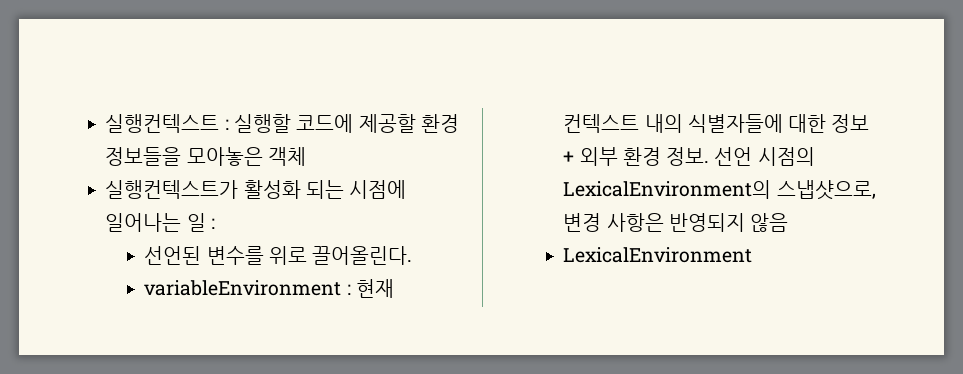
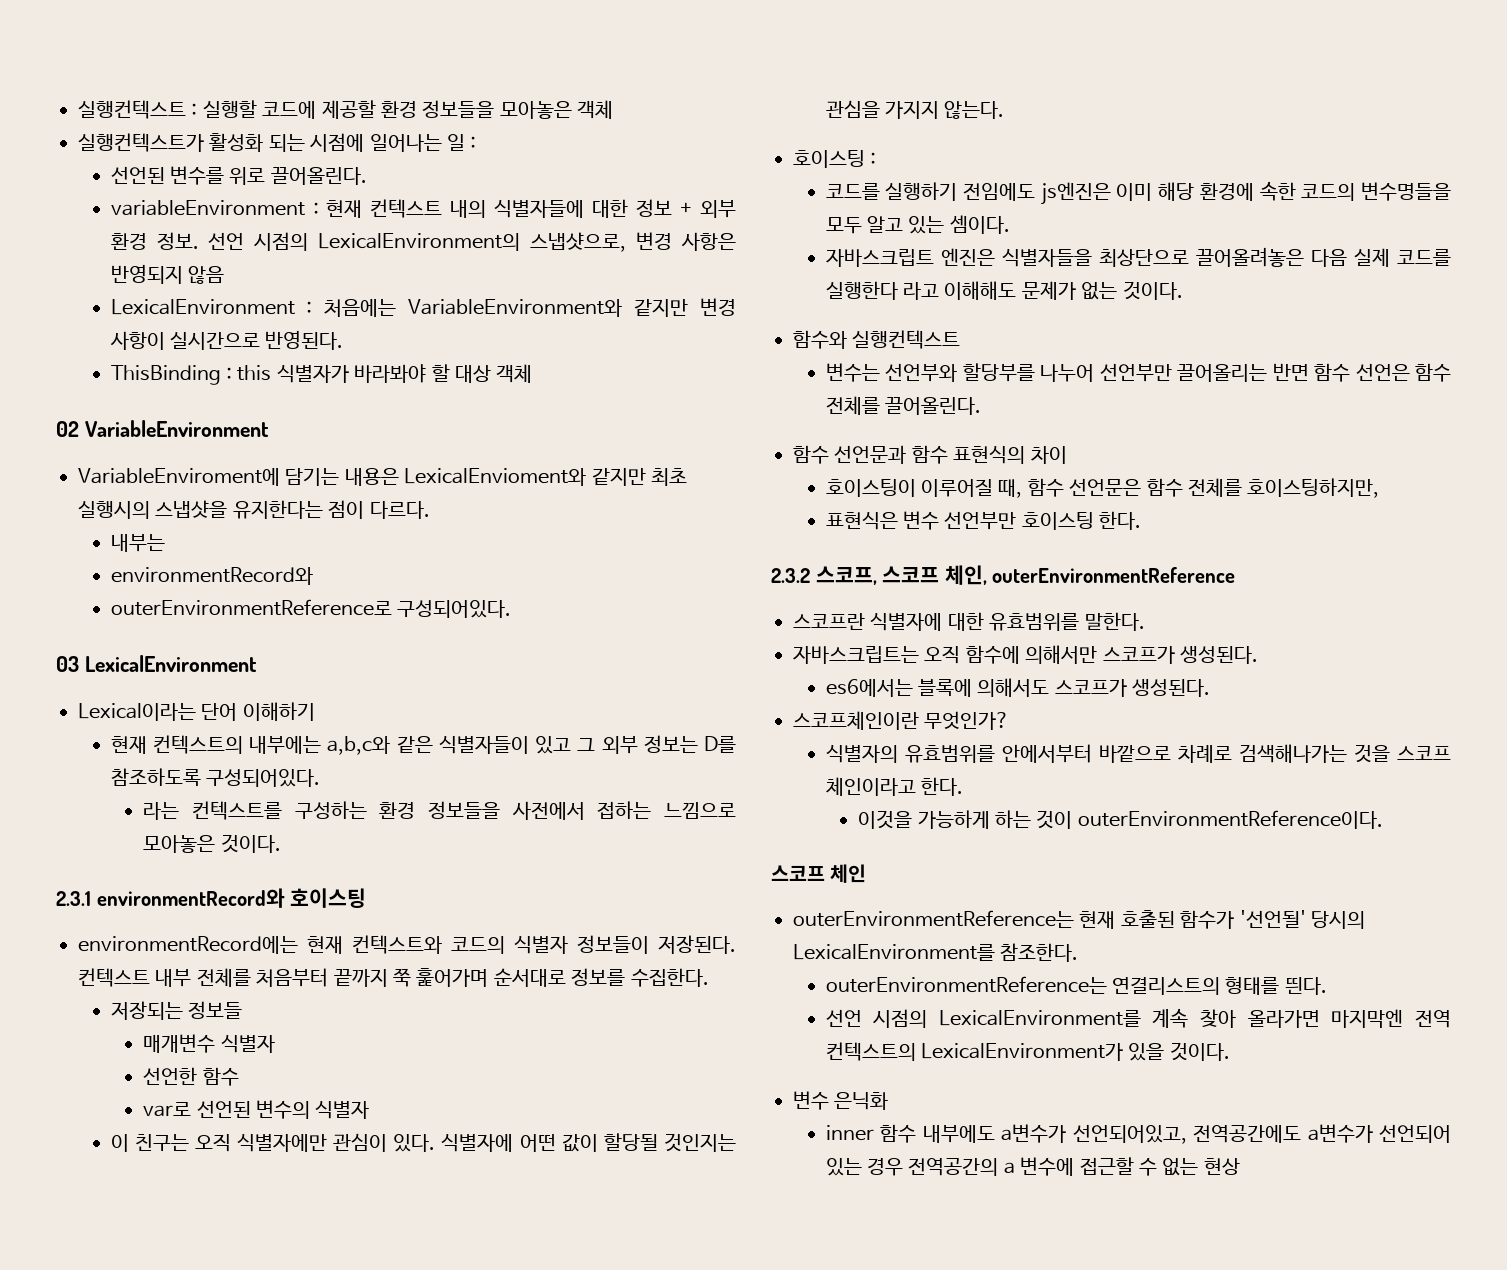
- LexicalEnvironment
+ LexicalEnvironment : 처음에는 VariableEnvironment와 같지만 변경 사항이 실시간으로 반영된다.
+ ThisBinding : this 식별자가 바라봐야 할 대상 객체
+ 02 VariableEnvironment
+ VariableEnviroment에 담기는 내용은 LexicalEnvioment와 같지만 최초 실행시의 스냅샷을 유지한다는 점이 다르다.
+ 내부는
+ environmentRecord와
+ outerEnvironmentReference로 구성되어있다.
+ 03 LexicalEnvironment
+ Lexical이라는 단어 이해하기
+ 현재 컨텍스트의 내부에는 a,b,c와 같은 식별자들이 있고 그 외부 정보는 D를 참조하도록 구성되어있다.
+ 라는 컨텍스트를 구성하는 환경 정보들을 사전에서 접하는 느낌으로 모아놓은 것이다.
+ 2.3.1 environmentRecord와 호이스팅
+ environmentRecord에는 현재 컨텍스트와 코드의 식별자 정보들이 저장된다. 컨텍스트 내부 전체를 처음부터 끝까지 쭉 훑어가며 순서대로 정보를 수집한다.
+ 저장되는 정보들
+ 매개변수 식별자
+ 선언한 함수
+ var로 선언된 변수의 식별자
+ 이 친구는 오직 식별자에만 관심이 있다. 식별자에 어떤 값이 할당될 것인지는 관심을 가지지 않는다.
+ 호이스팅 :
+ 코드를 실행하기 전임에도 js엔진은 이미 해당 환경에 속한 코드의 변수명들을 모두 알고 있는 셈이다.
+ 자바스크립트 엔진은 식별자들을 최상단으로 끌어올려놓은 다음 실제 코드를 실행한다 라고 이해해도 문제가 없는 것이다.
+ 함수와 실행컨텍스트
+ 변수는 선언부와 할당부를 나누어 선언부만 끌어올리는 반면 함수 선언은 함수 전체를 끌어올린다.
+ 함수 선언문과 함수 표현식의 차이
+ 호이스팅이 이루어질 때, 함수 선언문은 함수 전체를 호이스팅하지만,
+ 표현식은 변수 선언부만 호이스팅 한다.
+ 2.3.2 스코프, 스코프 체인, outerEnvironmentReference
+ 스코프란 식별자에 대한 유효범위를 말한다.
+ 자바스크립트는 오직 함수에 의해서만 스코프가 생성된다.
+ es6에서는 블록에 의해서도 스코프가 생성된다.
+ 스코프체인이란 무엇인가?
+ 식별자의 유효범위를 안에서부터 바깥으로 차례로 검색해나가는 것을 스코프 체인이라고 한다.
+ 이것을 가능하게 하는 것이 outerEnvironmentReference이다.
+ 스코프 체인
+ outerEnvironmentReference는 현재 호출된 함수가 '선언될' 당시의 LexicalEnvironment를 참조한다.
+ outerEnvironmentReference는 연결리스트의 형태를 띈다.
+ 선언 시점의 LexicalEnvironment를 계속 찾아 올라가면 마지막엔 전역 컨텍스트의 LexicalEnvironment가 있을 것이다.
+ 변수 은닉화
+ inner 함수 내부에도 a변수가 선언되어있고, 전역공간에도 a변수가 선언되어 있는 경우 전역공간의 a 변수에 접근할 수 없는 현상

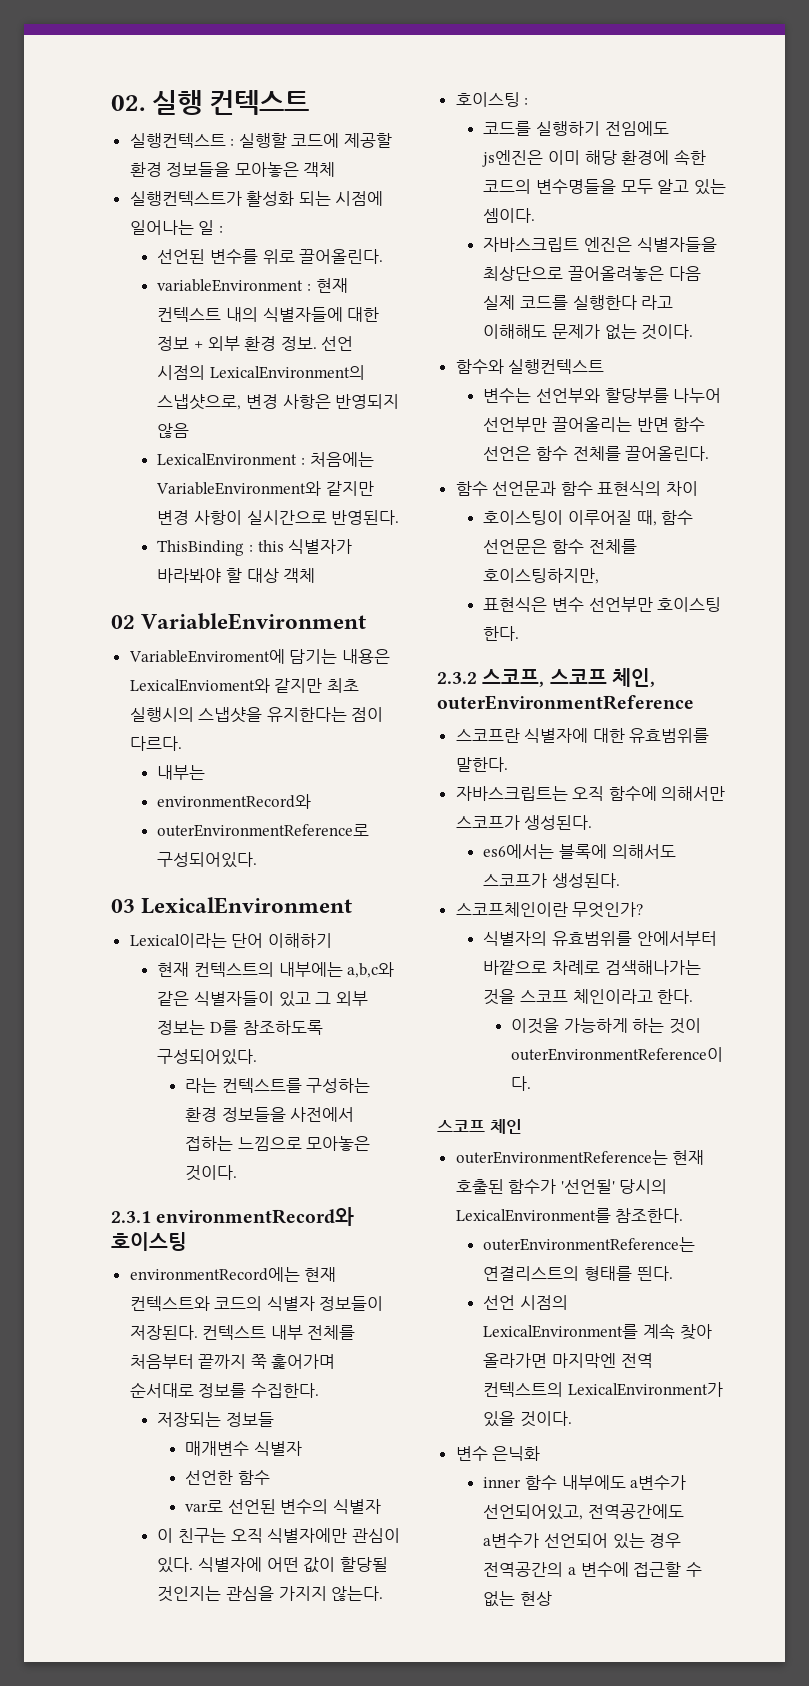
+ 02. 실행 컨텍스트

